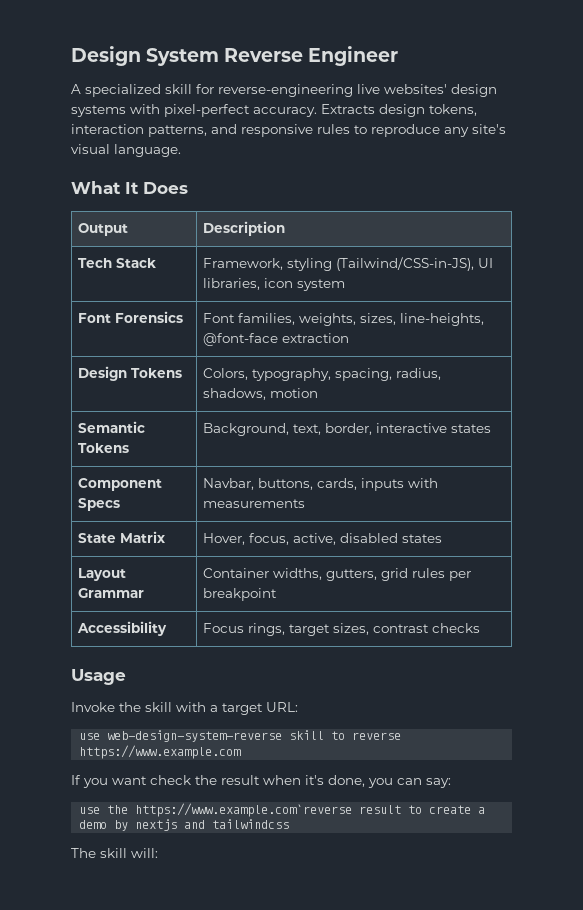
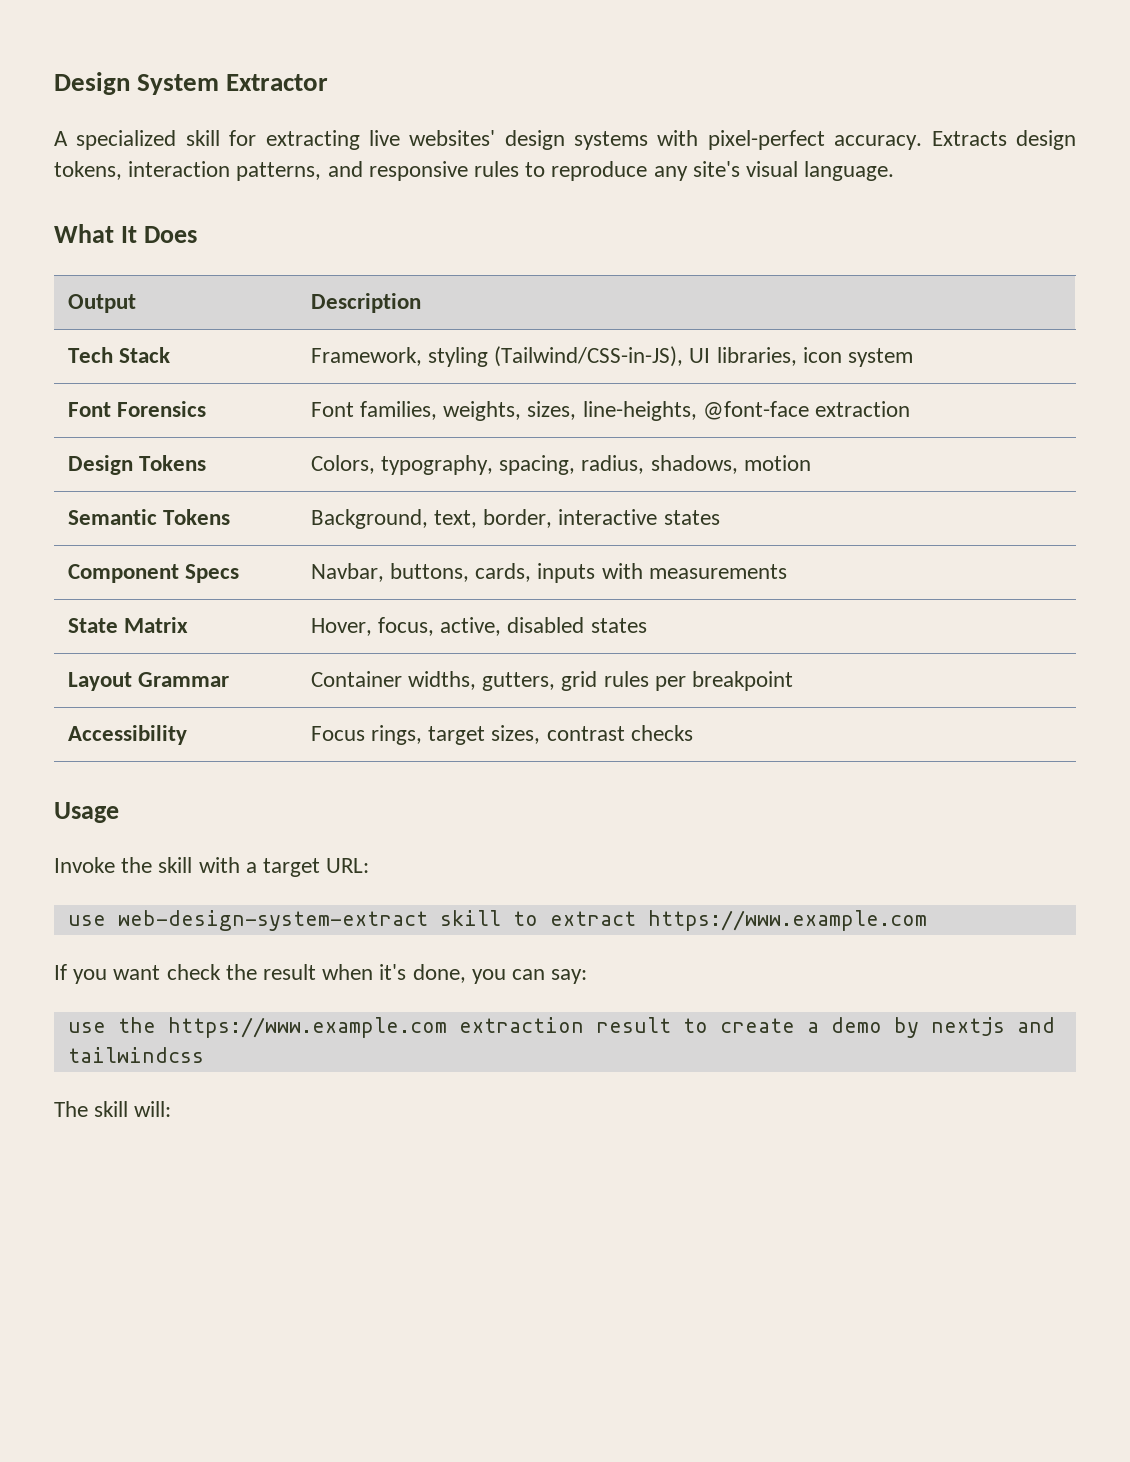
- Design System Reverse Engineer
+ Design System Extractor
- A specialized skill for reverse-engineering live websites' design systems with pixel-perfect accuracy.
+ A specialized skill for extracting live websites' design systems with pixel-perfect accuracy.
- use web-design-system-reverse skill to reverse https://www.example.com
+ use web-design-system-extract skill to extract https://www.example.com
- use the https://www.example.com`reverse result to create a demo by nextjs and tailwindcss
+ use the https://www.example.com extraction result to create a demo by nextjs and tailwindcss

